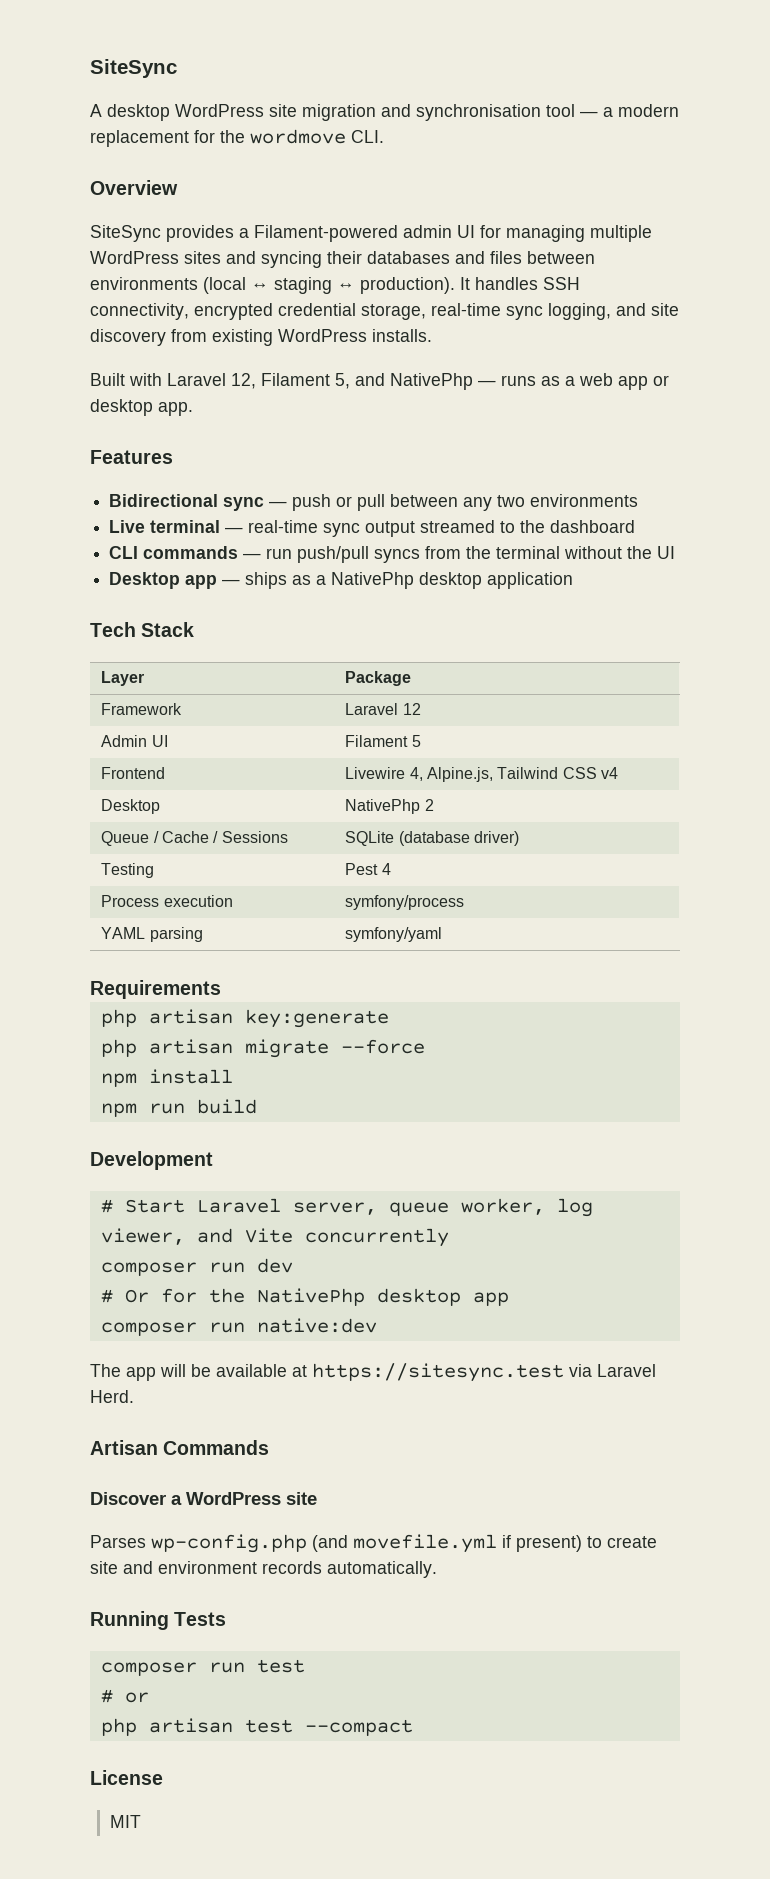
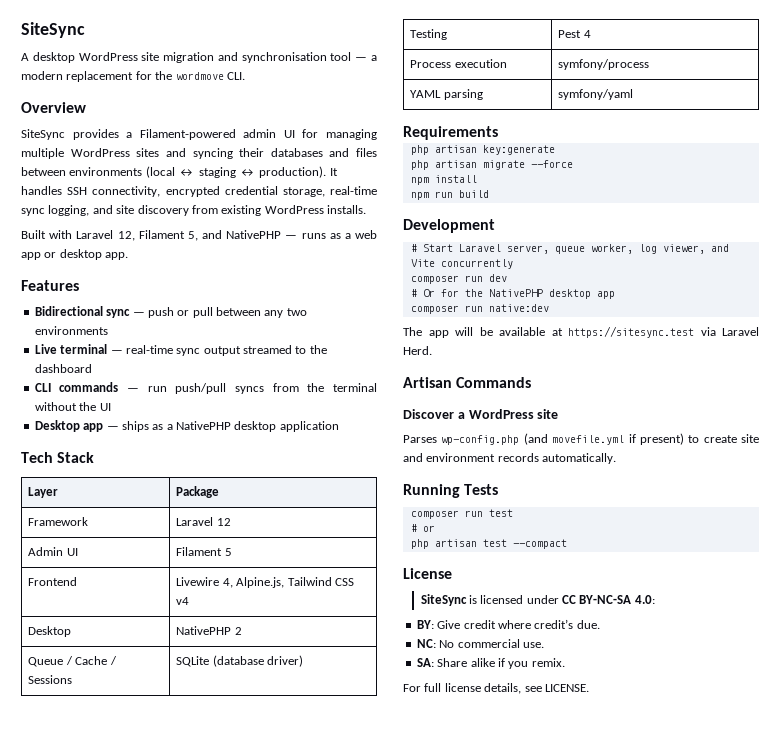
- Built with Laravel 12, Filament 5, and NativePhp — runs as a web app or desktop app.
+ Built with Laravel 12, Filament 5, and NativePHP — runs as a web app or desktop app.
- Desktop app — ships as a NativePhp desktop application
+ Desktop app — ships as a NativePHP desktop application
- Desktop | NativePhp 2
+ Desktop | NativePHP 2
- # Or for the NativePhp desktop app
+ # Or for the NativePHP desktop app
- MIT
+ SiteSync is licensed under CC BY-NC-SA 4.0:
+ BY: Give credit where credit’s due.
+ NC: No commercial use.
+ SA: Share alike if you remix.
+ For full license details, see LICENSE.

